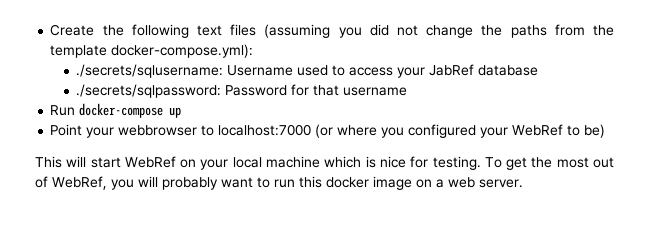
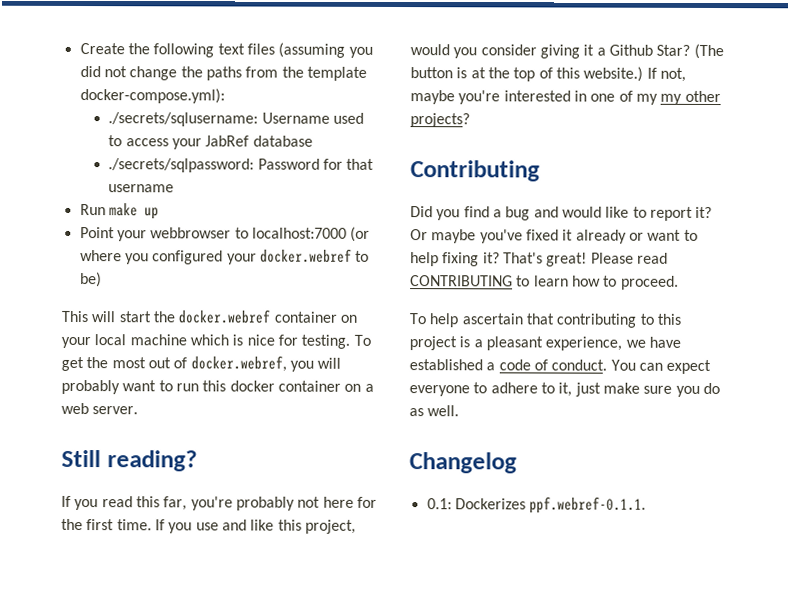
- Run docker-compose up
+ Run make up
- Point your webbrowser to localhost:7000 (or where you configured your WebRef to be)
+ Point your webbrowser to localhost:7000 (or where you configured your docker.webref to be)
- This will start WebRef on your local machine which is nice for testing.
+ This will start the docker.webref container on your local machine which is nice for testing.
- To get the most out of WebRef, you will probably want to run this docker image on a web server.
+ To get the most out of docker.webref, you will probably want to run this docker container on a web server.
+ Still reading?
+ If you read this far, you're probably not here for the first time. If you use and like this project, would you consider giving it a Github Star? (The button is at the top of this website.) If not, maybe you're interested in one of my my other projects?
+ Contributing
+ Did you find a bug and would like to report it? Or maybe you've fixed it already or want to help fixing it? That's great! Please read CONTRIBUTING to learn how to proceed.
+ To help ascertain that contributing to this project is a pleasant experience, we have established a code of conduct. You can expect everyone to adhere to it, just make sure you do as well.
+ Changelog
+ 0.1: Dockerizes ppf.webref-0.1.1.

